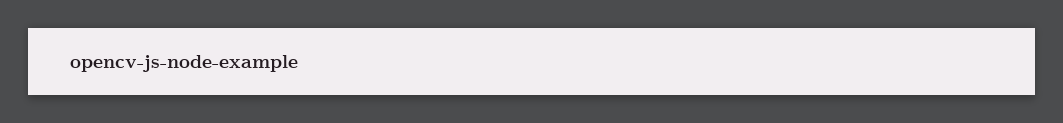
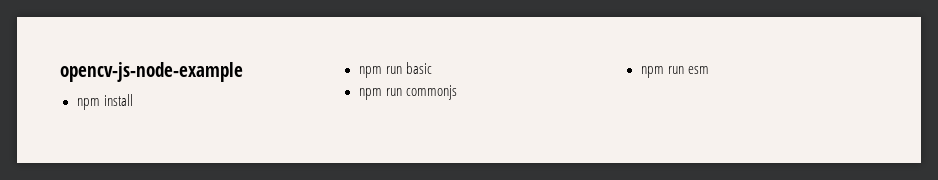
+ npm install
+ npm run basic
+ npm run commonjs
+ npm run esm

